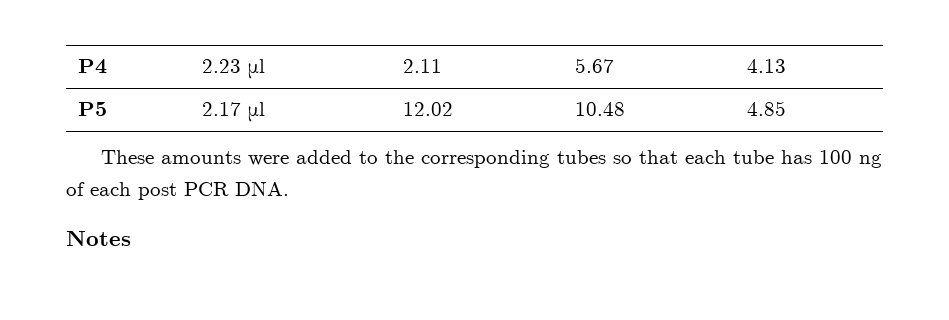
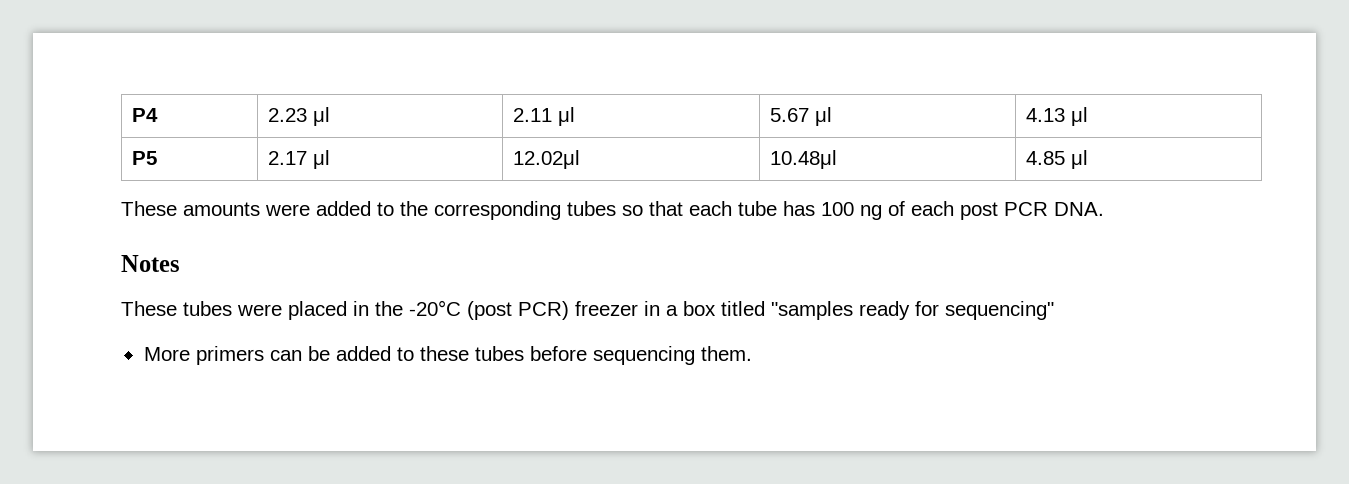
- P4 | 2.23 μl | 2.11 | 5.67 | 4.13
+ P4 | 2.23 μl | 2.11 μl | 5.67 μl | 4.13 μl
- P5 | 2.17 μl | 12.02 | 10.48 | 4.85
+ P5 | 2.17 μl | 12.02μl | 10.48μl | 4.85 μl
+ These tubes were placed in the -20°C (post PCR) freezer in a box titled "samples ready for sequencing"
+ More primers can be added to these tubes before sequencing them.

